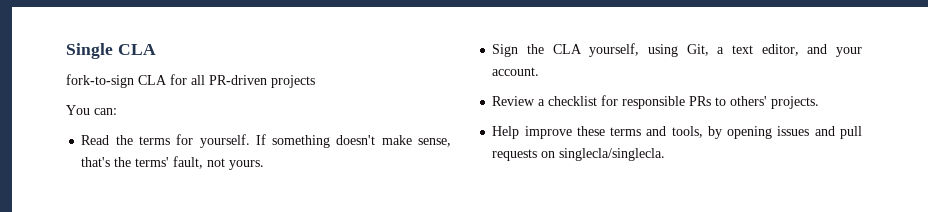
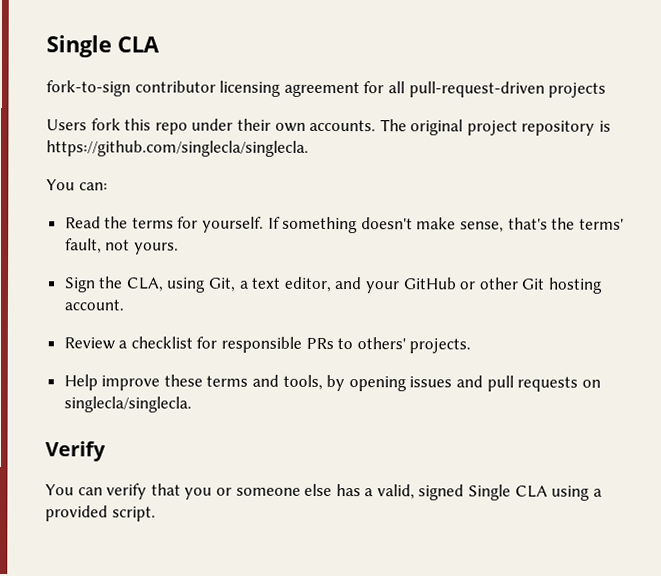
- fork-to-sign CLA for all PR-driven projects
+ fork-to-sign contributor licensing agreement for all pull-request-driven projects
+ Users fork this repo under their own accounts. The original project repository is https://github.com/singlecla/singlecla.
- Sign the CLA yourself, using Git, a text editor, and your account.
+ Sign the CLA, using Git, a text editor, and your GitHub or other Git hosting account.
+ Verify
+ You can verify that you or someone else has a valid, signed Single CLA using a provided script.

